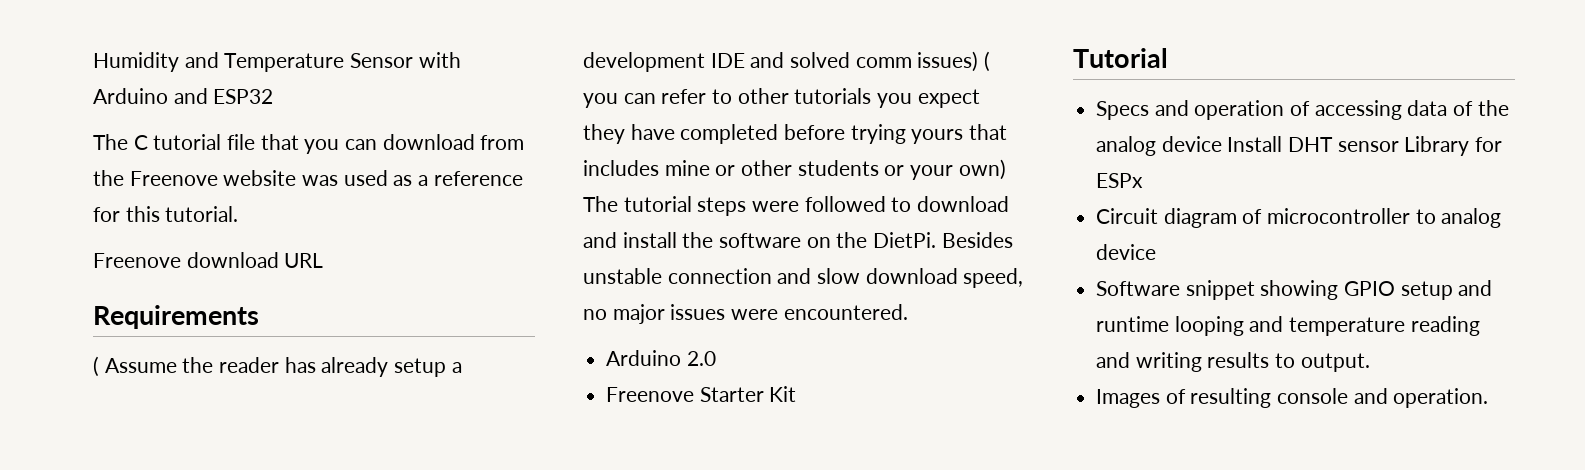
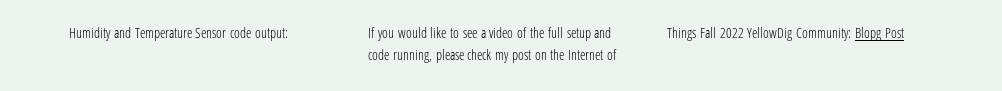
- Humidity and Temperature Sensor with Arduino and ESP32
- The C tutorial file that you can download from the Freenove website was used as a reference for this tutorial.
- Freenove download URL
- Requirements
- ( Assume the reader has already setup a development IDE and solved comm issues) ( you can refer to other tutorials you expect they have completed before trying yours that includes mine or other students or your own) The tutorial steps were followed to download and install the software on the DietPi. Besides unstable connection and slow download speed, no major issues were encountered.
- Arduino 2.0
- Freenove Starter Kit
- Tutorial
- Specs and operation of accessing data of the analog device Install DHT sensor Library for ESPx
- Circuit diagram of microcontroller to analog device
- Software snippet showing GPIO setup and runtime looping and temperature reading and writing results to output.
- Images of resulting console and operation.
+ Humidity and Temperature Sensor code output:
+ If you would like to see a video of the full setup and code running, please check my post on the Internet of Things Fall 2022 YellowDig Community: Blopg Post

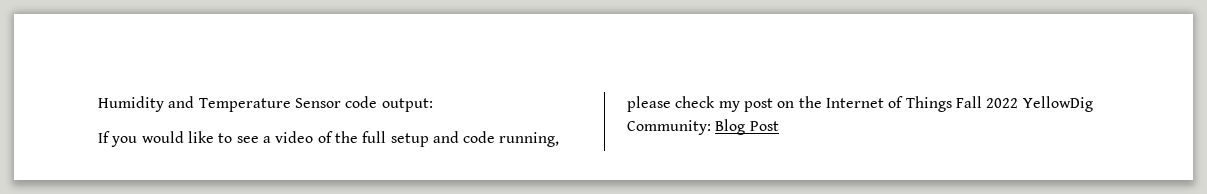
- If you would like to see a video of the full setup and code running, please check my post on the Internet of Things Fall 2022 YellowDig Community: Blopg Post
+ If you would like to see a video of the full setup and code running, please check my post on the Internet of Things Fall 2022 YellowDig Community: Blog Post

